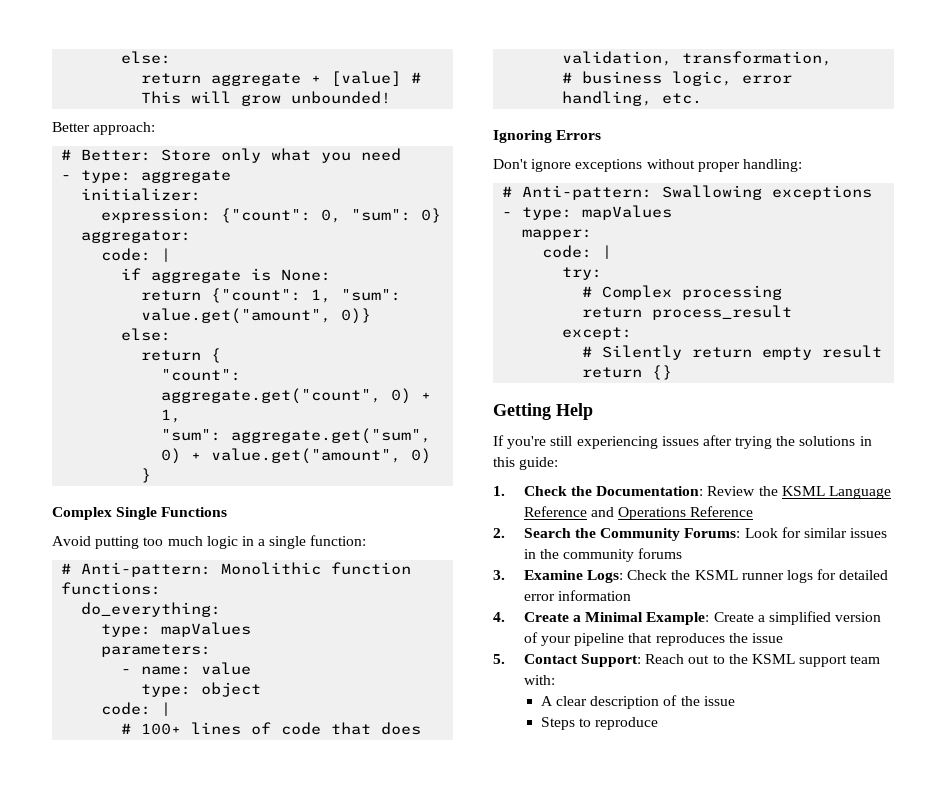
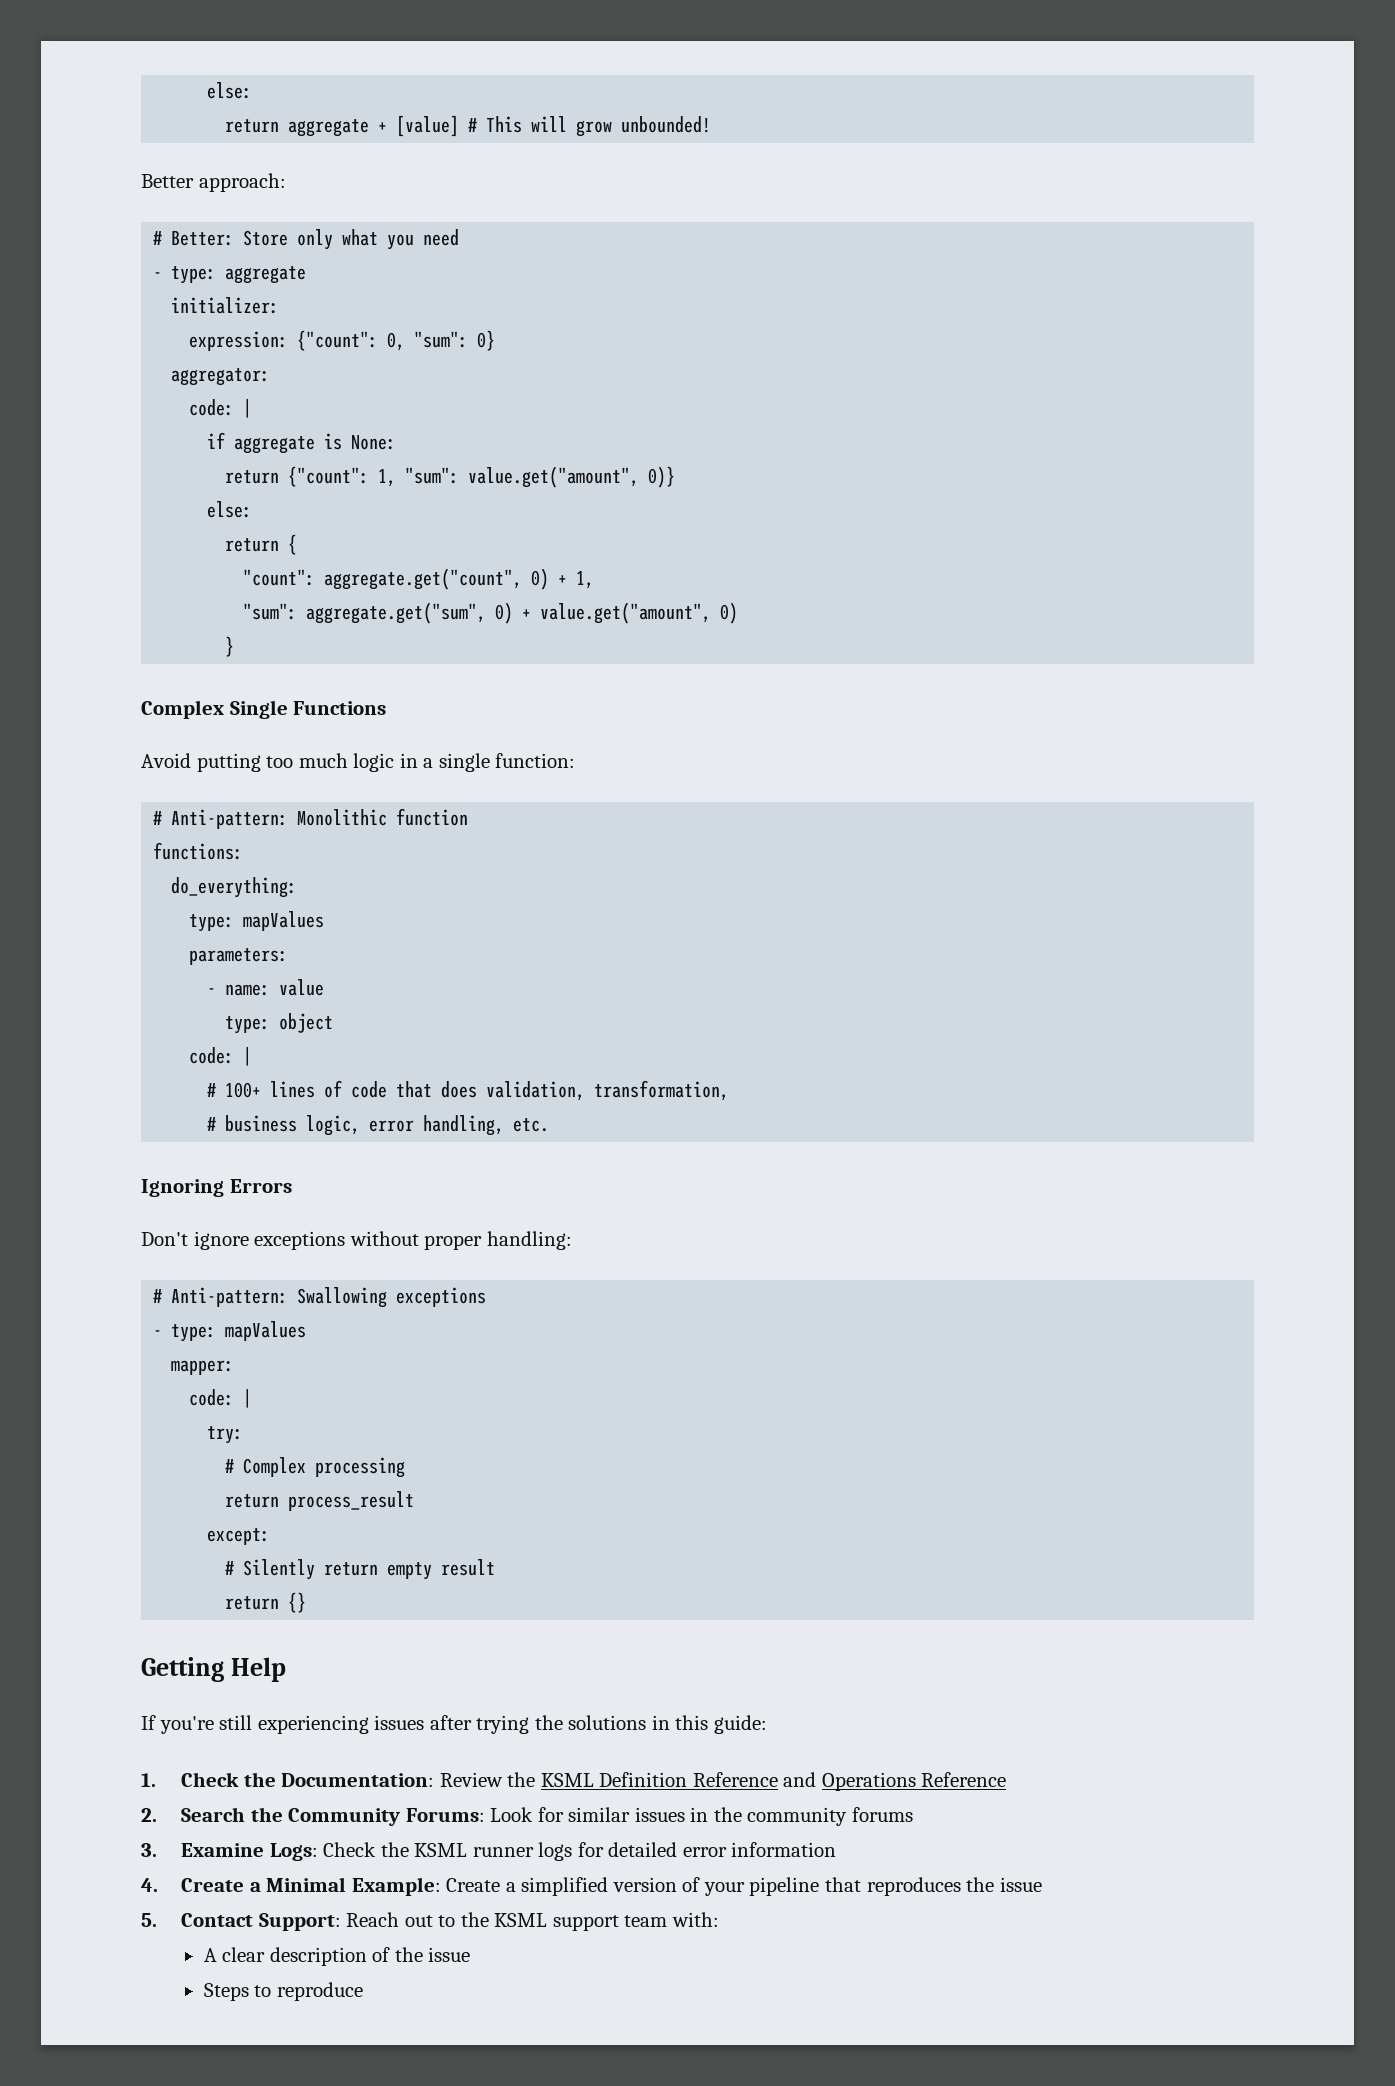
- 1. Check the Documentation: Review the KSML Language Reference and Operations Reference
+ 1. Check the Documentation: Review the KSML Definition Reference and Operations Reference

